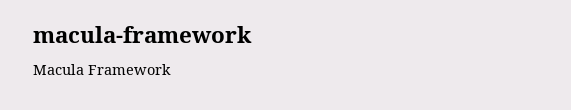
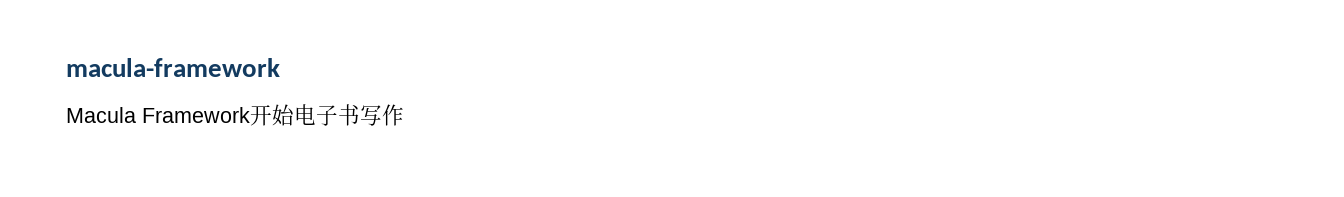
- Macula Framework
+ Macula Framework开始电子书写作

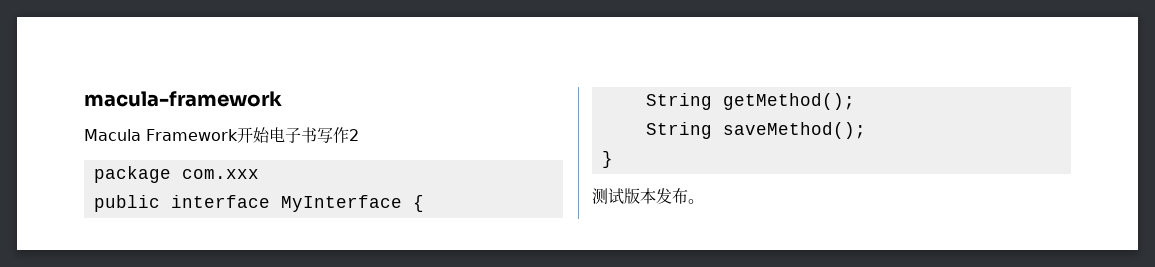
- Macula Framework开始电子书写作
+ Macula Framework开始电子书写作2
+ package com.xxx
+ public interface MyInterface {
+ String getMethod();
+ String saveMethod();
+ }
+ 测试版本发布。

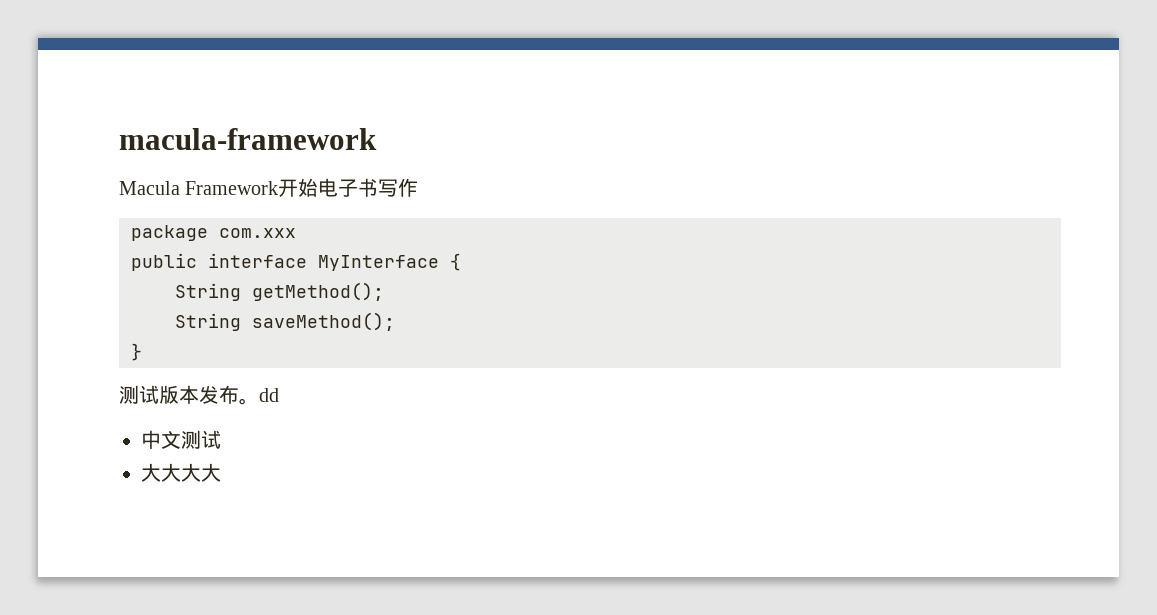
- Macula Framework开始电子书写作2
+ Macula Framework开始电子书写作
- 测试版本发布。
+ 测试版本发布。dd
+ 中文测试
+ 大大大大

